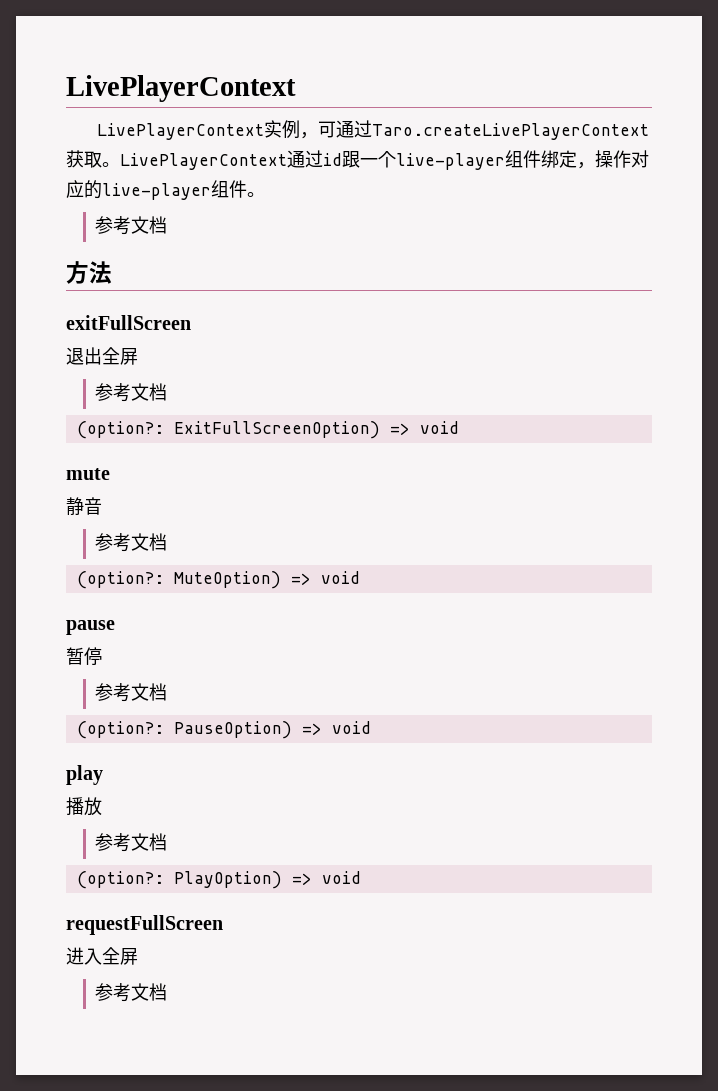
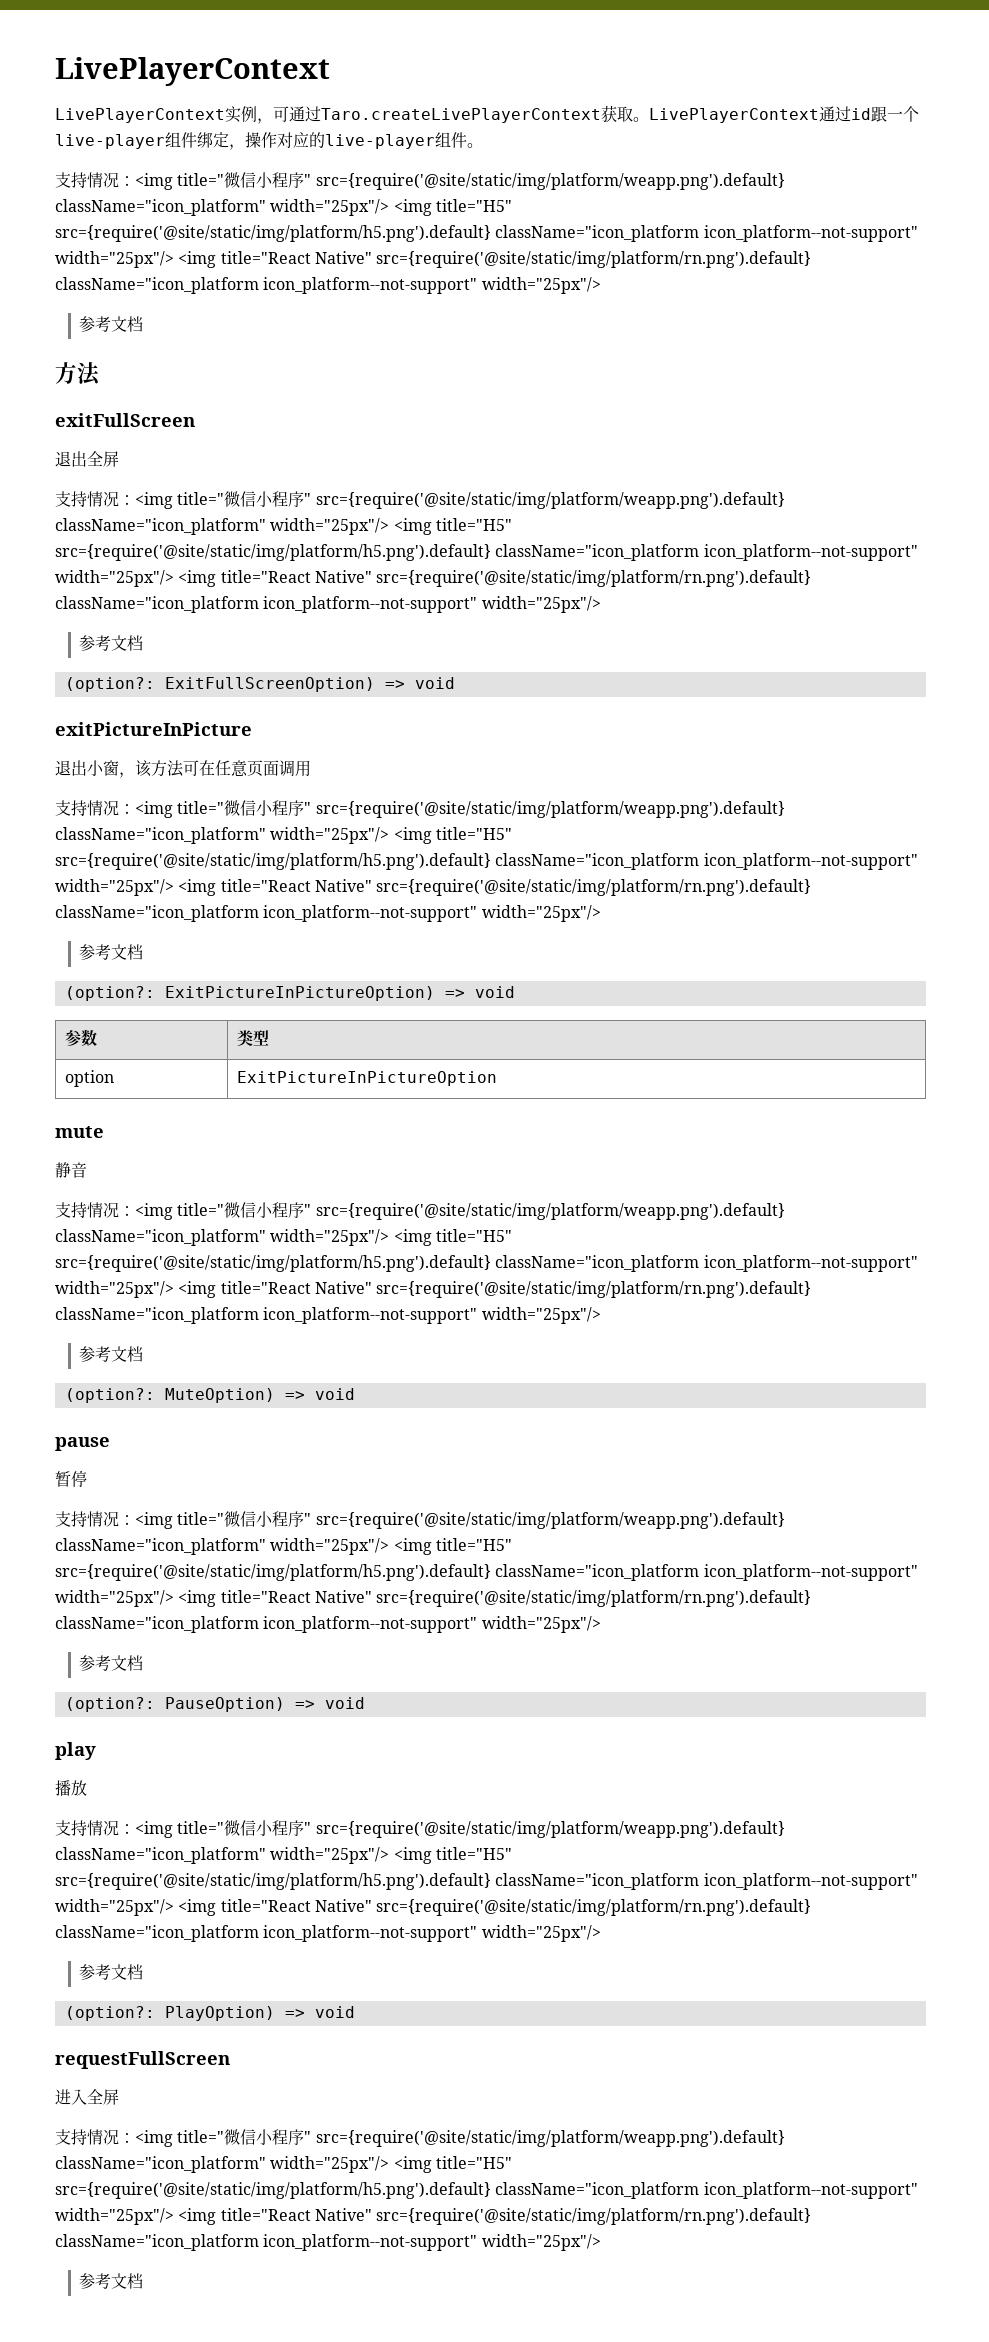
  LivePlayerContext通过id跟一个live-player组件绑定，操作对应的live-player组件。
+ 支持情况：<img title="微信小程序" src={require('@site/static/img/platform/weapp.png').default} className="icon_platform" width="25px"/> <img title="H5" src={require('@site/static/img/platform/h5.png').default} className="icon_platform icon_platform--not-support" width="25px"/> <img title="React Native" src={require('@site/static/img/platform/rn.png').default} className="icon_platform icon_platform--not-support" width="25px"/>
  退出全屏
+ 支持情况：<img title="微信小程序" src={require('@site/static/img/platform/weapp.png').default} className="icon_platform" width="25px"/> <img title="H5" src={require('@site/static/img/platform/h5.png').default} className="icon_platform icon_platform--not-support" width="25px"/> <img title="React Native" src={require('@site/static/img/platform/rn.png').default} className="icon_platform icon_platform--not-support" width="25px"/>
+ exitPictureInPicture
+ 退出小窗，该方法可在任意页面调用
+ 支持情况：<img title="微信小程序" src={require('@site/static/img/platform/weapp.png').default} className="icon_platform" width="25px"/> <img title="H5" src={require('@site/static/img/platform/h5.png').default} className="icon_platform icon_platform--not-support" width="25px"/> <img title="React Native" src={require('@site/static/img/platform/rn.png').default} className="icon_platform icon_platform--not-support" width="25px"/>
+ 参考文档
+ (option?: ExitPictureInPictureOption) => void
+ 参数 | 类型
+ option | ExitPictureInPictureOption
  mute
  静音
+ 支持情况：<img title="微信小程序" src={require('@site/static/img/platform/weapp.png').default} className="icon_platform" width="25px"/> <img title="H5" src={require('@site/static/img/platform/h5.png').default} className="icon_platform icon_platform--not-support" width="25px"/> <img title="React Native" src={require('@site/static/img/platform/rn.png').default} className="icon_platform icon_platform--not-support" width="25px"/>
  暂停
+ 支持情况：<img title="微信小程序" src={require('@site/static/img/platform/weapp.png').default} className="icon_platform" width="25px"/> <img title="H5" src={require('@site/static/img/platform/h5.png').default} className="icon_platform icon_platform--not-support" width="25px"/> <img title="React Native" src={require('@site/static/img/platform/rn.png').default} className="icon_platform icon_platform--not-support" width="25px"/>
  播放
+ 支持情况：<img title="微信小程序" src={require('@site/static/img/platform/weapp.png').default} className="icon_platform" width="25px"/> <img title="H5" src={require('@site/static/img/platform/h5.png').default} className="icon_platform icon_platform--not-support" width="25px"/> <img title="React Native" src={require('@site/static/img/platform/rn.png').default} className="icon_platform icon_platform--not-support" width="25px"/>
  进入全屏
+ 支持情况：<img title="微信小程序" src={require('@site/static/img/platform/weapp.png').default} className="icon_platform" width="25px"/> <img title="H5" src={require('@site/static/img/platform/h5.png').default} className="icon_platform icon_platform--not-support" width="25px"/> <img title="React Native" src={require('@site/static/img/platform/rn.png').default} className="icon_platform icon_platform--not-support" width="25px"/>

